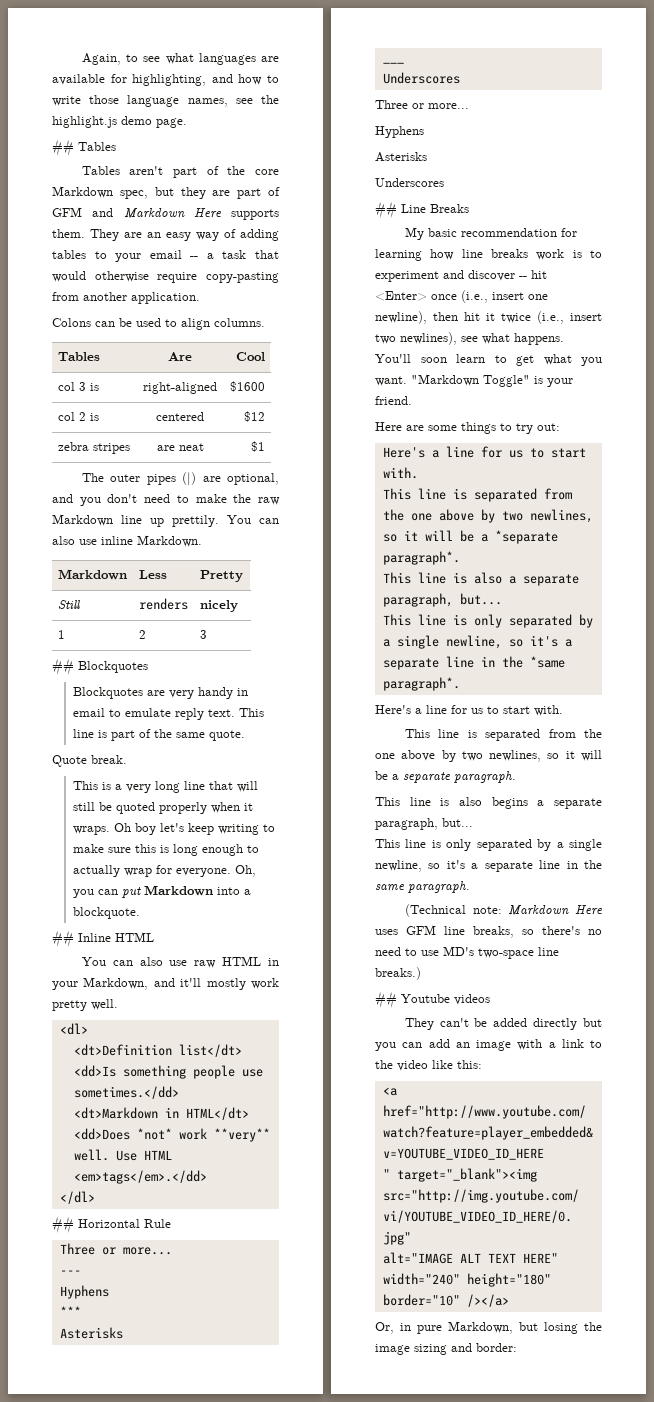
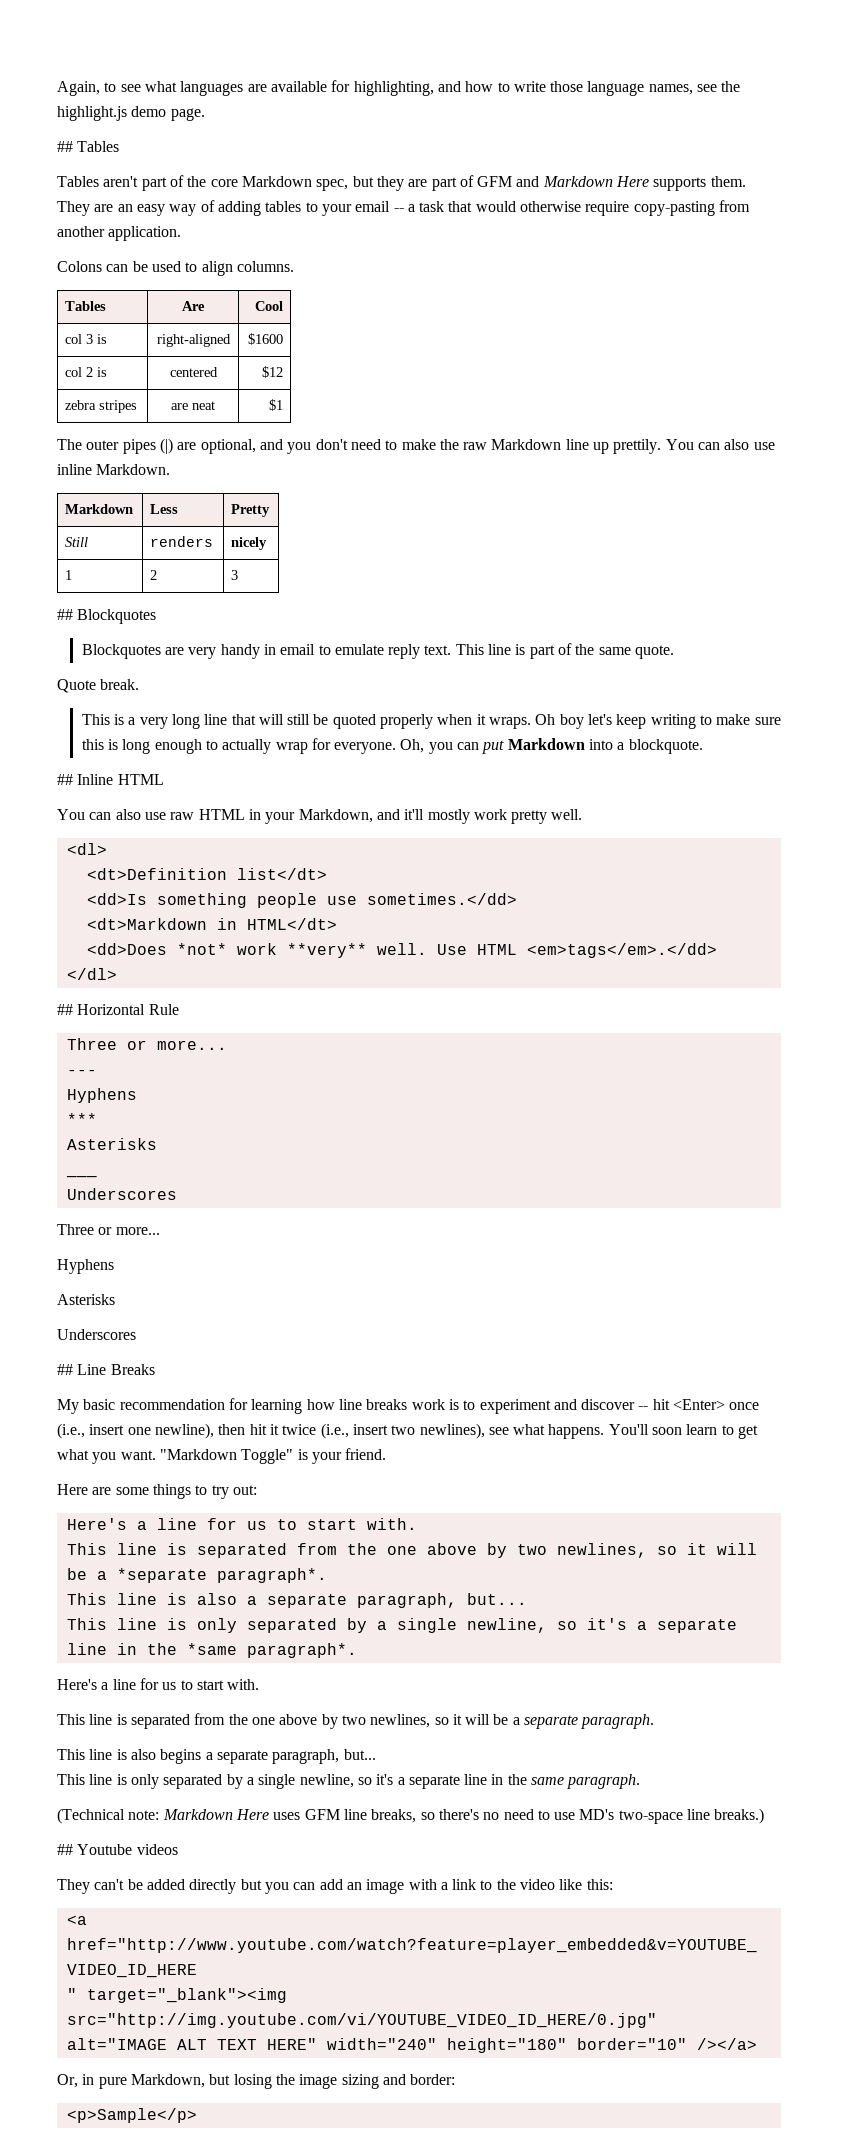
+ <p>Sample</p>

